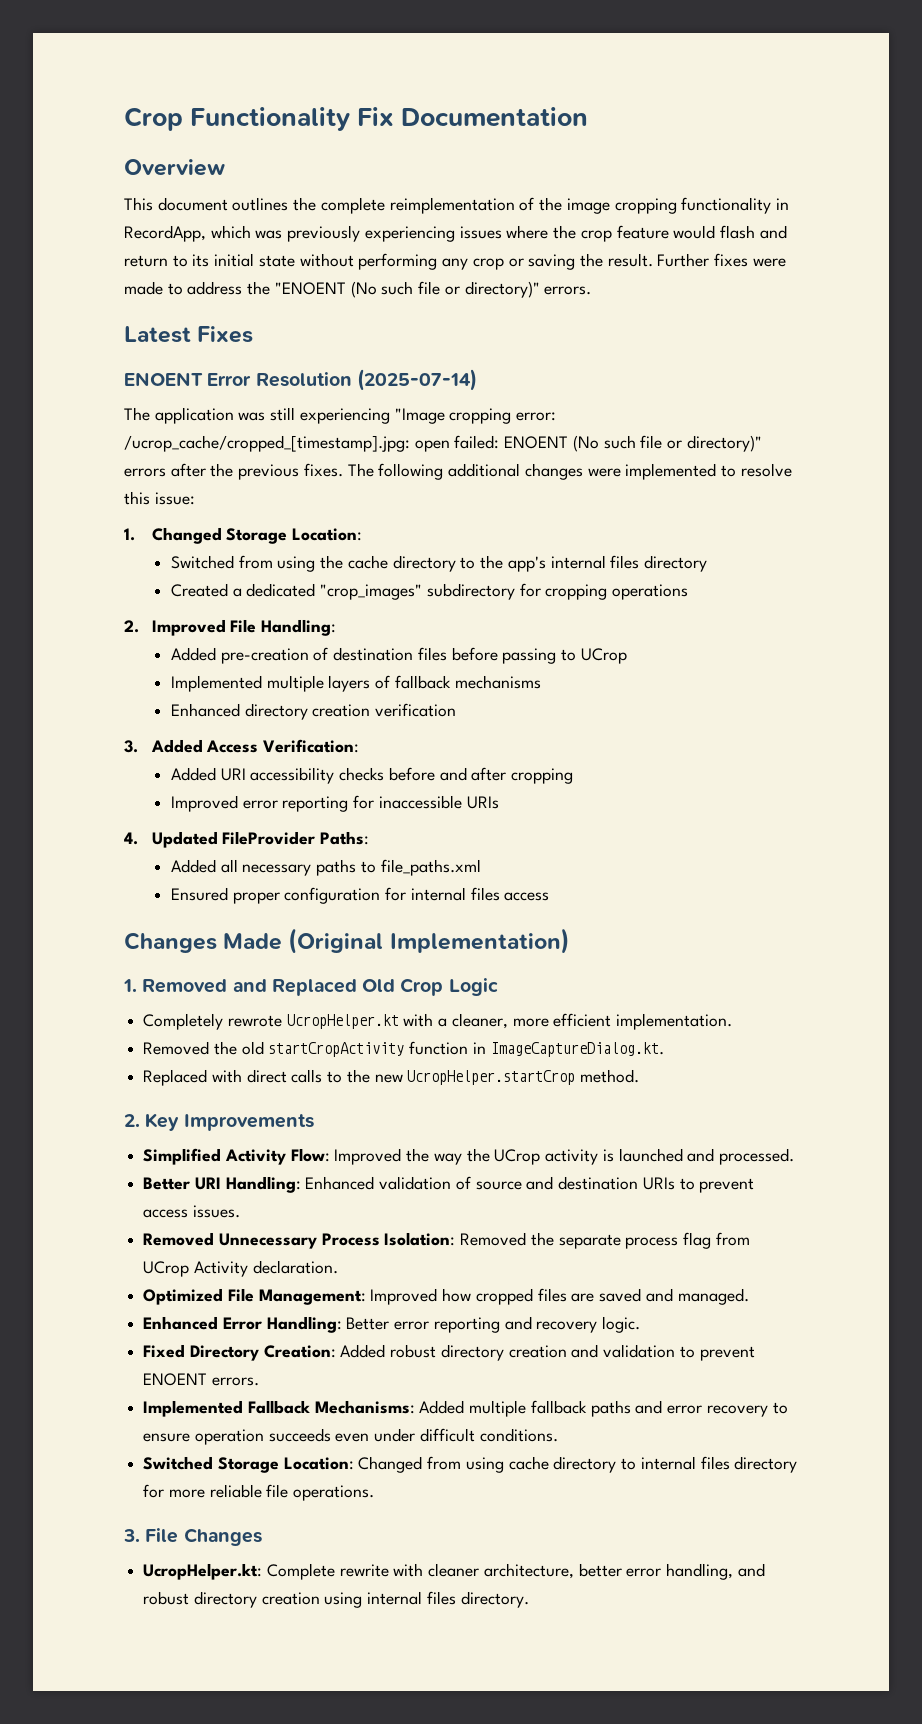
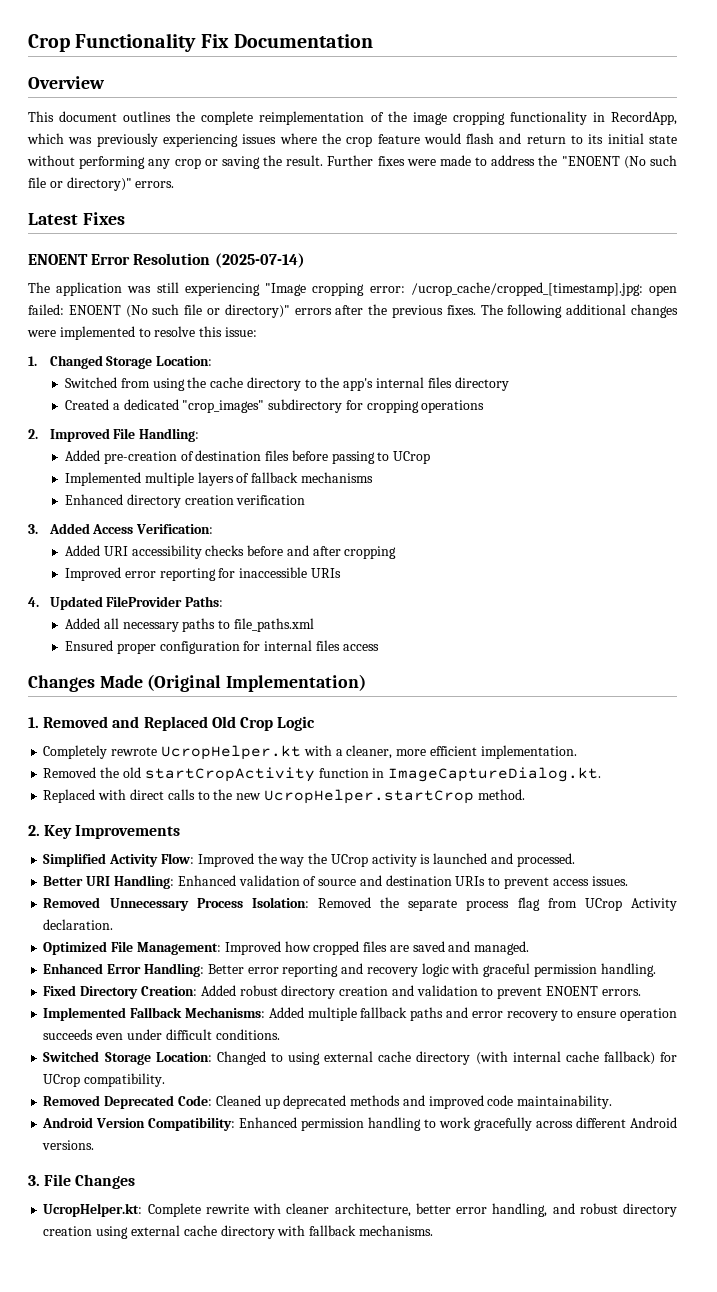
- Enhanced Error Handling: Better error reporting and recovery logic.
+ Enhanced Error Handling: Better error reporting and recovery logic with graceful permission handling.
- Switched Storage Location: Changed from using cache directory to internal files directory for more reliable file operations.
+ Switched Storage Location: Changed to using external cache directory (with internal cache fallback) for UCrop compatibility.
+ Removed Deprecated Code: Cleaned up deprecated methods and improved code maintainability.
+ Android Version Compatibility: Enhanced permission handling to work gracefully across different Android versions.
- UcropHelper.kt: Complete rewrite with cleaner architecture, better error handling, and robust directory creation using internal files directory.
+ UcropHelper.kt: Complete rewrite with cleaner architecture, better error handling, and robust directory creation using external cache directory with fallback mechanisms.

